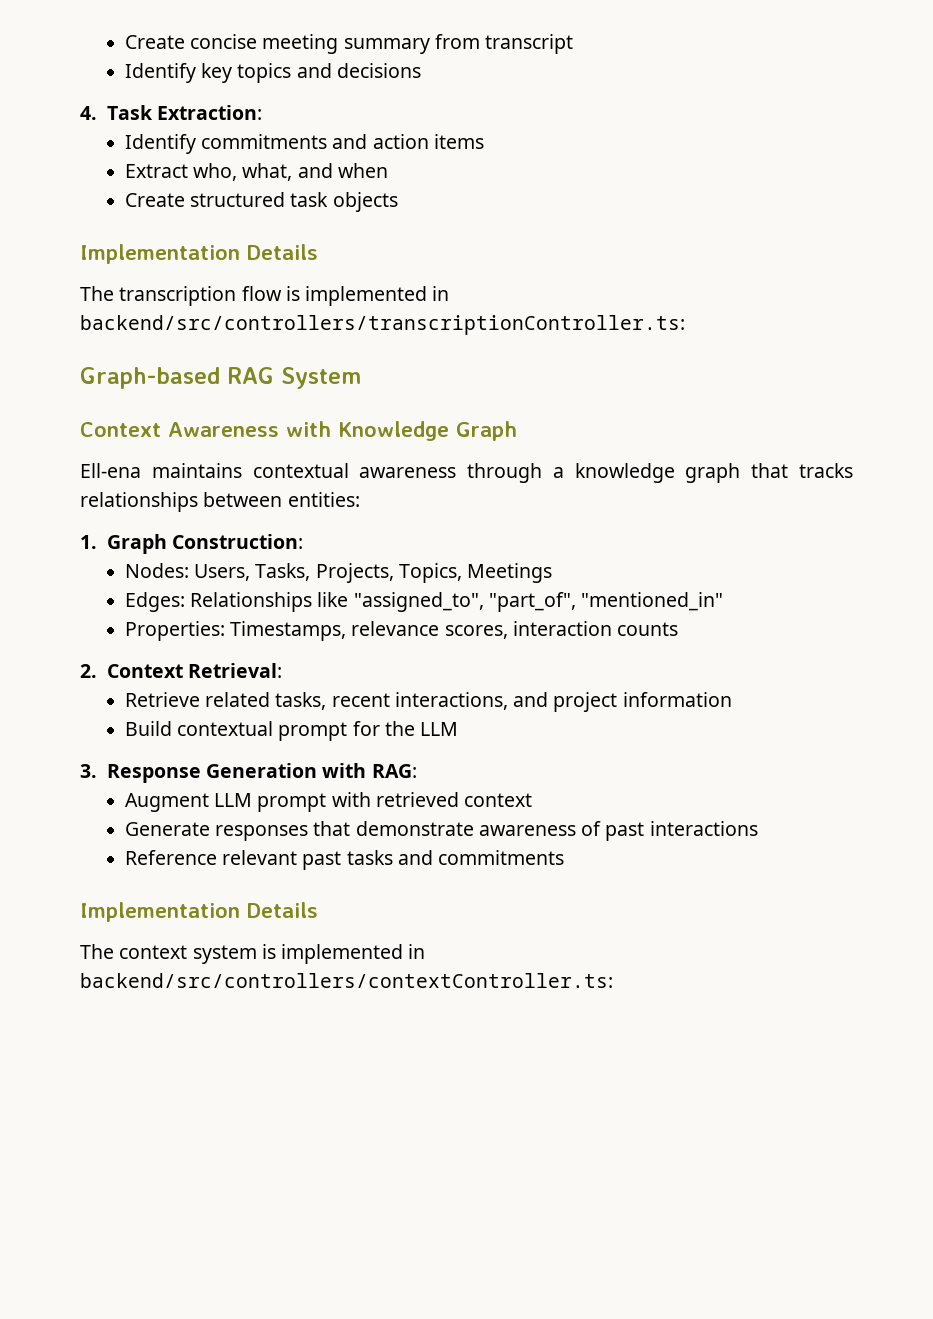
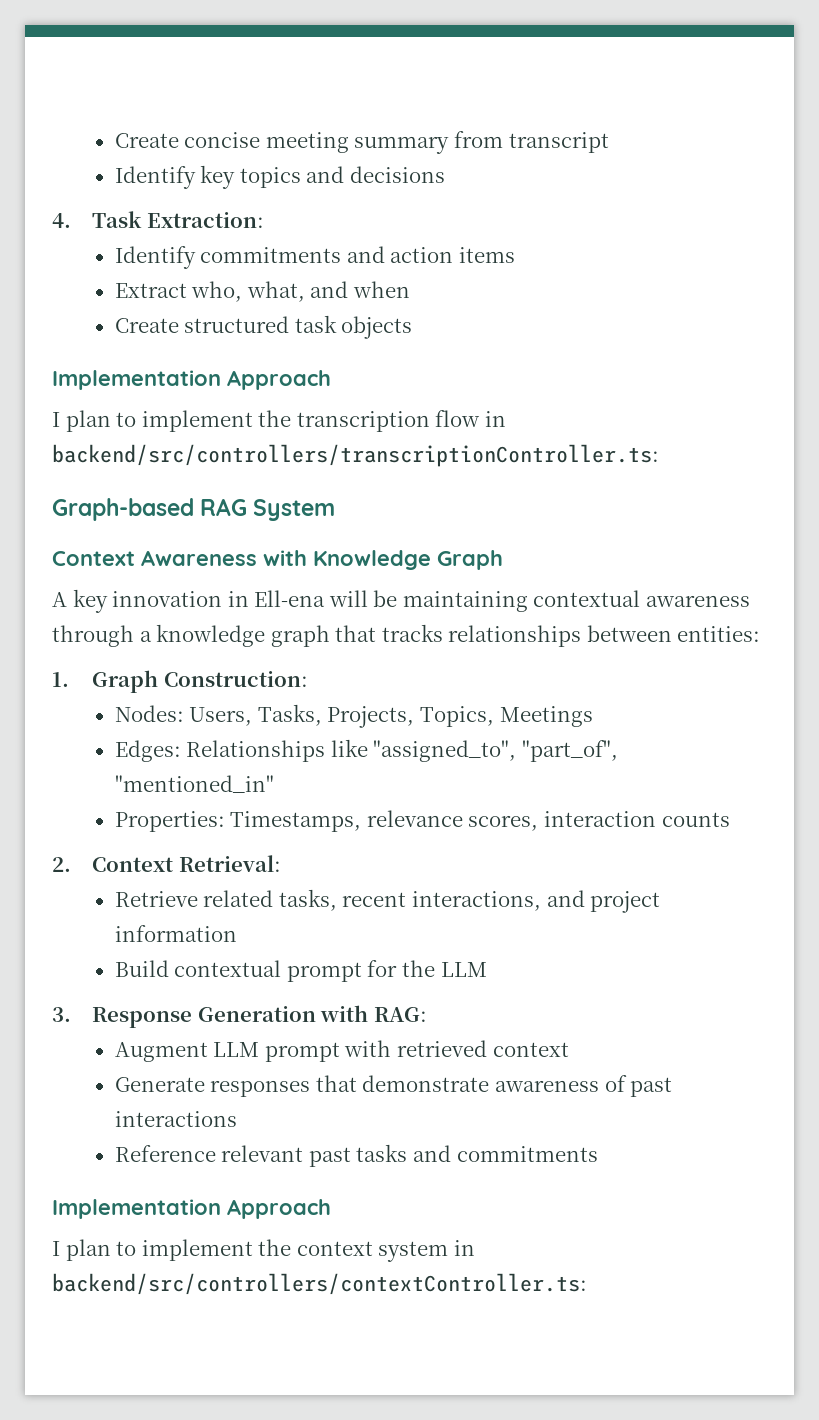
  Create structured task objects
- Implementation Details
- The transcription flow is implemented in backend/src/controllers/transcriptionController.ts:
+ Implementation Approach
+ I plan to implement the transcription flow in backend/src/controllers/transcriptionController.ts:
- Ell-ena maintains contextual awareness through a knowledge graph that tracks relationships between entities:
+ A key innovation in Ell-ena will be maintaining contextual awareness through a knowledge graph that tracks relationships between entities:
  Reference relevant past tasks and commitments
- Implementation Details
- The context system is implemented in backend/src/controllers/contextController.ts:
+ Implementation Approach
+ I plan to implement the context system in backend/src/controllers/contextController.ts:

